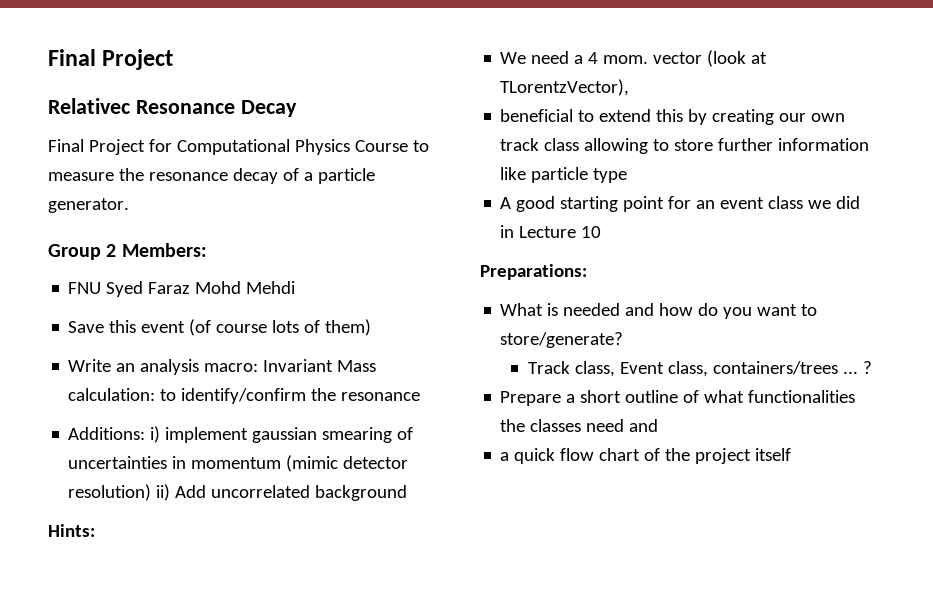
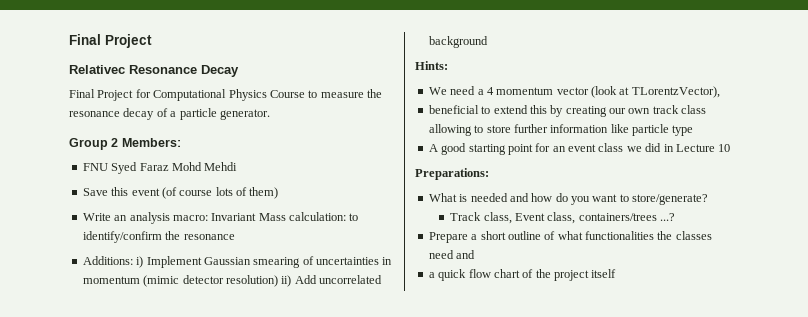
- Additions: i) implement gaussian smearing of uncertainties in momentum (mimic detector resolution) ii) Add uncorrelated background
+ Additions: i) Implement Gaussian smearing of uncertainties in momentum (mimic detector resolution) ii) Add uncorrelated background
- We need a 4 mom. vector (look at TLorentzVector),
+ We need a 4 momentum vector (look at TLorentzVector),
- Track class, Event class, containers/trees ... ?
+ Track class, Event class, containers/trees ...?

